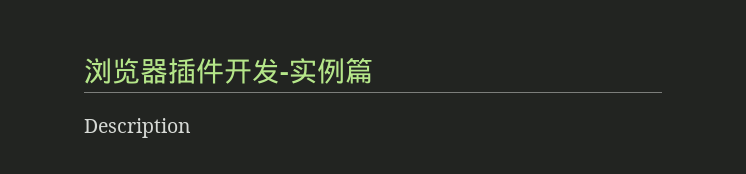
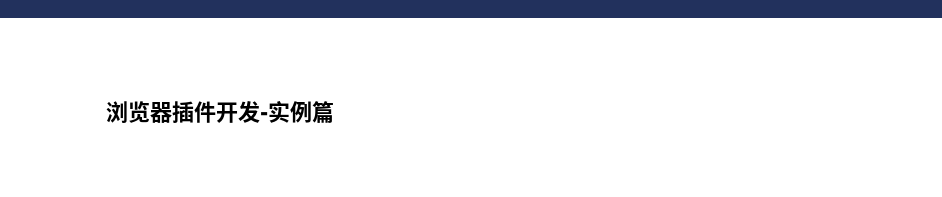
- Description

